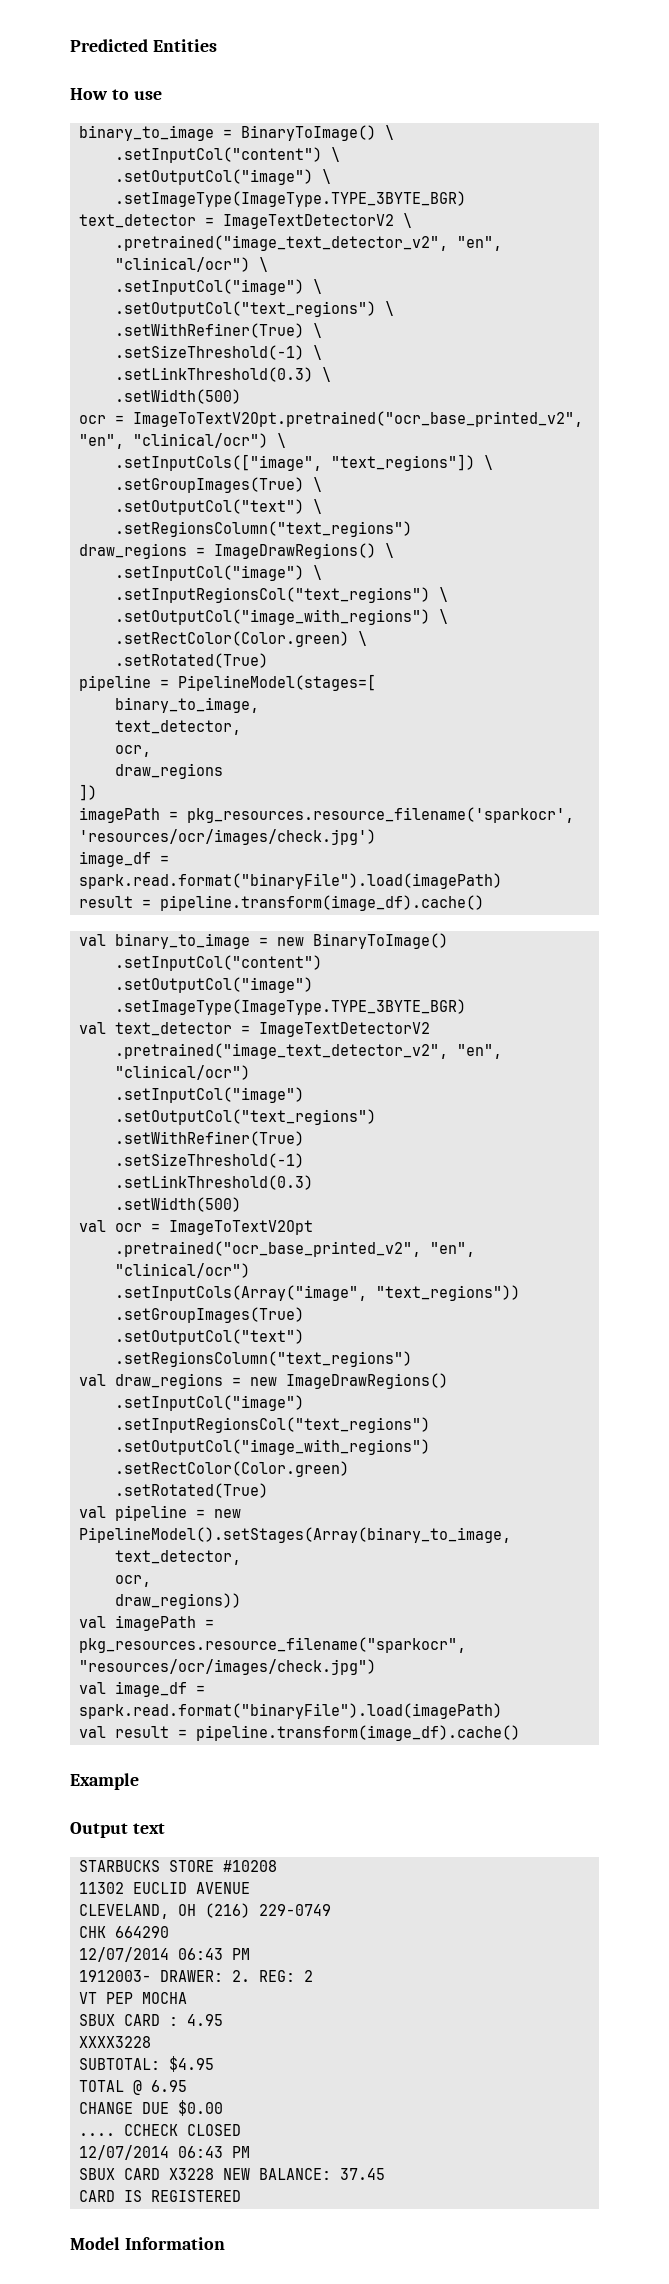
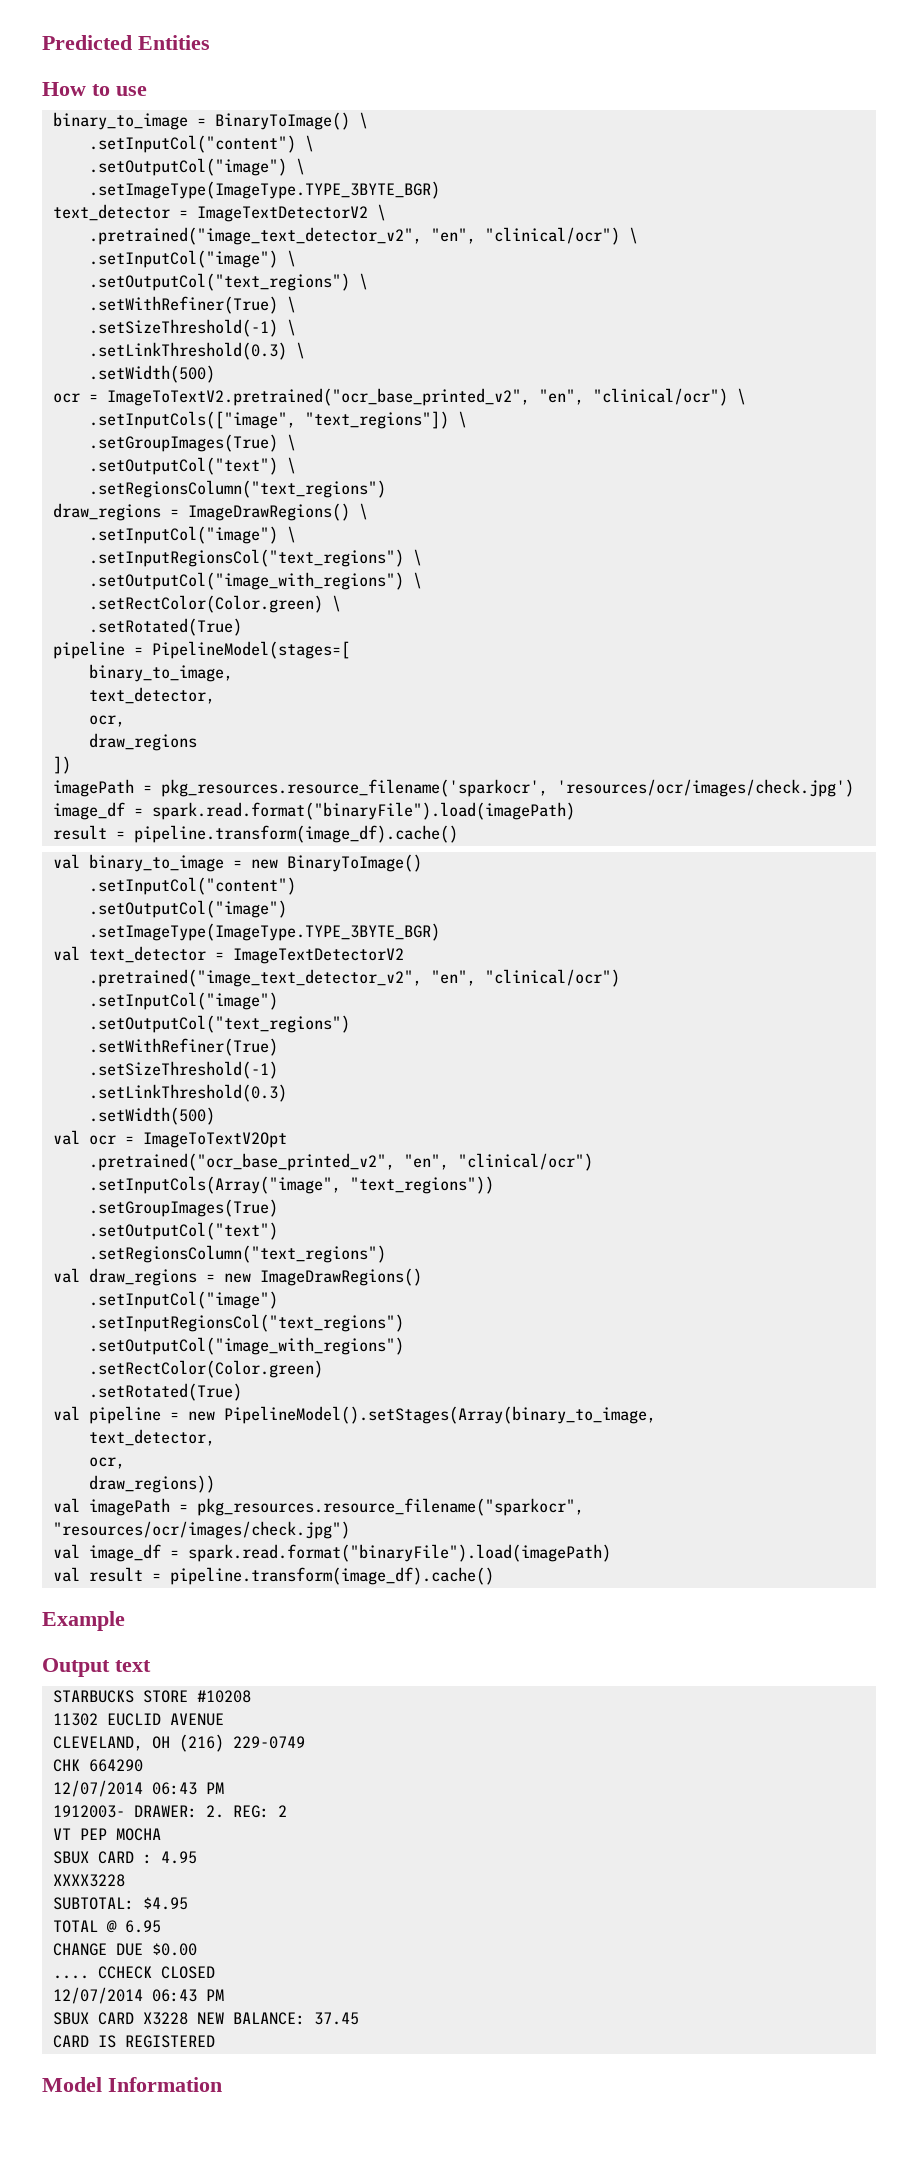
- ocr = ImageToTextV2Opt.pretrained("ocr_base_printed_v2", "en", "clinical/ocr") \
+ ocr = ImageToTextV2.pretrained("ocr_base_printed_v2", "en", "clinical/ocr") \

